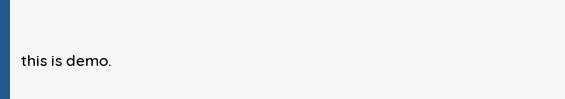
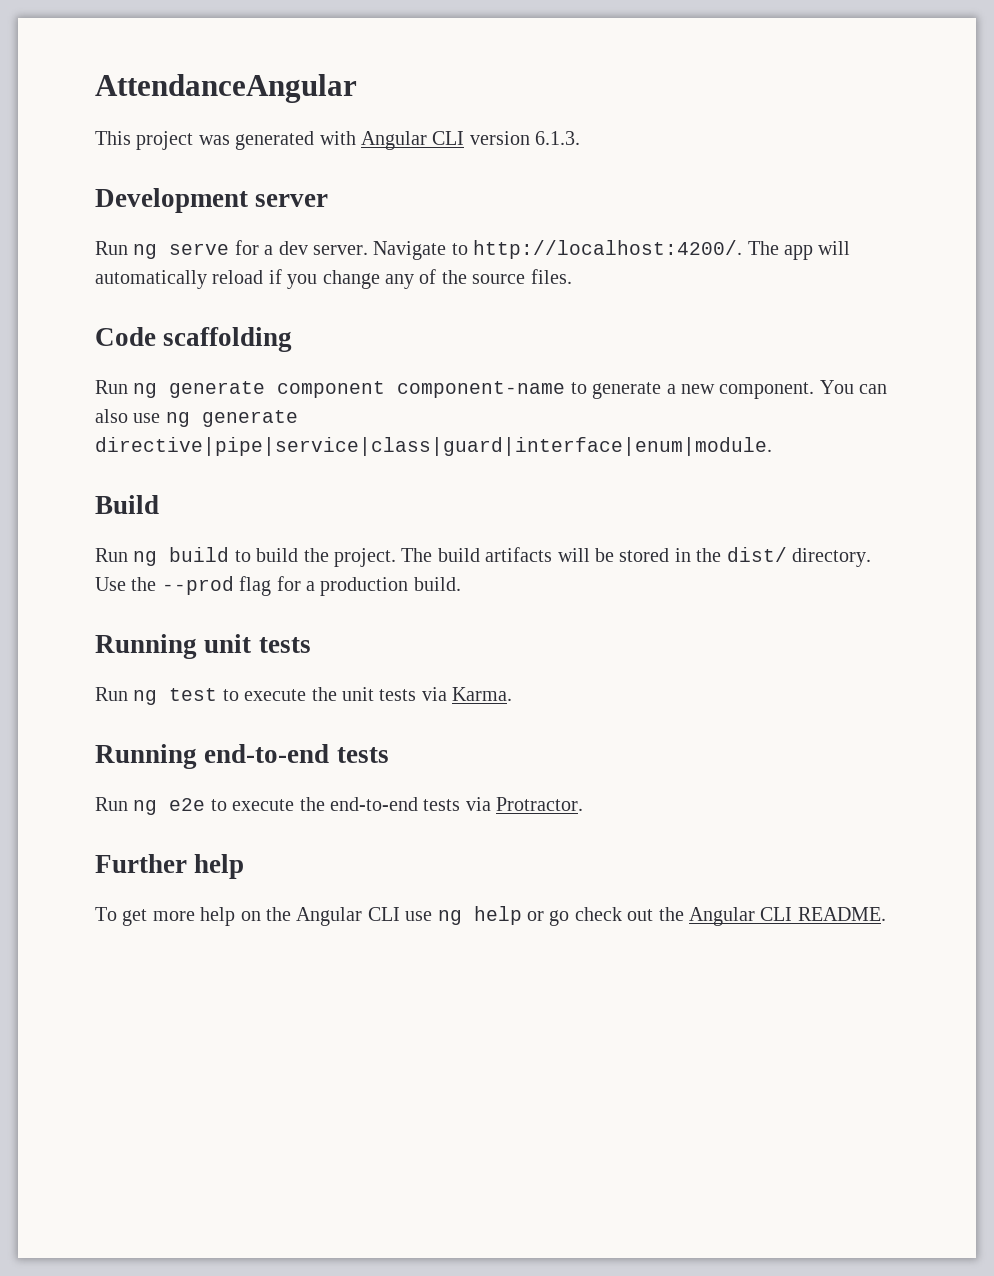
- this is demo.
+ AttendanceAngular
+ This project was generated with Angular CLI version 6.1.3.
+ Development server
+ Run ng serve for a dev server. Navigate to http://localhost:4200/. The app will automatically reload if you change any of the source files.
+ Code scaffolding
+ Run ng generate component component-name to generate a new component. You can also use ng generate directive|pipe|service|class|guard|interface|enum|module.
+ Build
+ Run ng build to build the project. The build artifacts will be stored in the dist/ directory. Use the --prod flag for a production build.
+ Running unit tests
+ Run ng test to execute the unit tests via Karma.
+ Running end-to-end tests
+ Run ng e2e to execute the end-to-end tests via Protractor.
+ Further help
+ To get more help on the Angular CLI use ng help or go check out the Angular CLI README.

